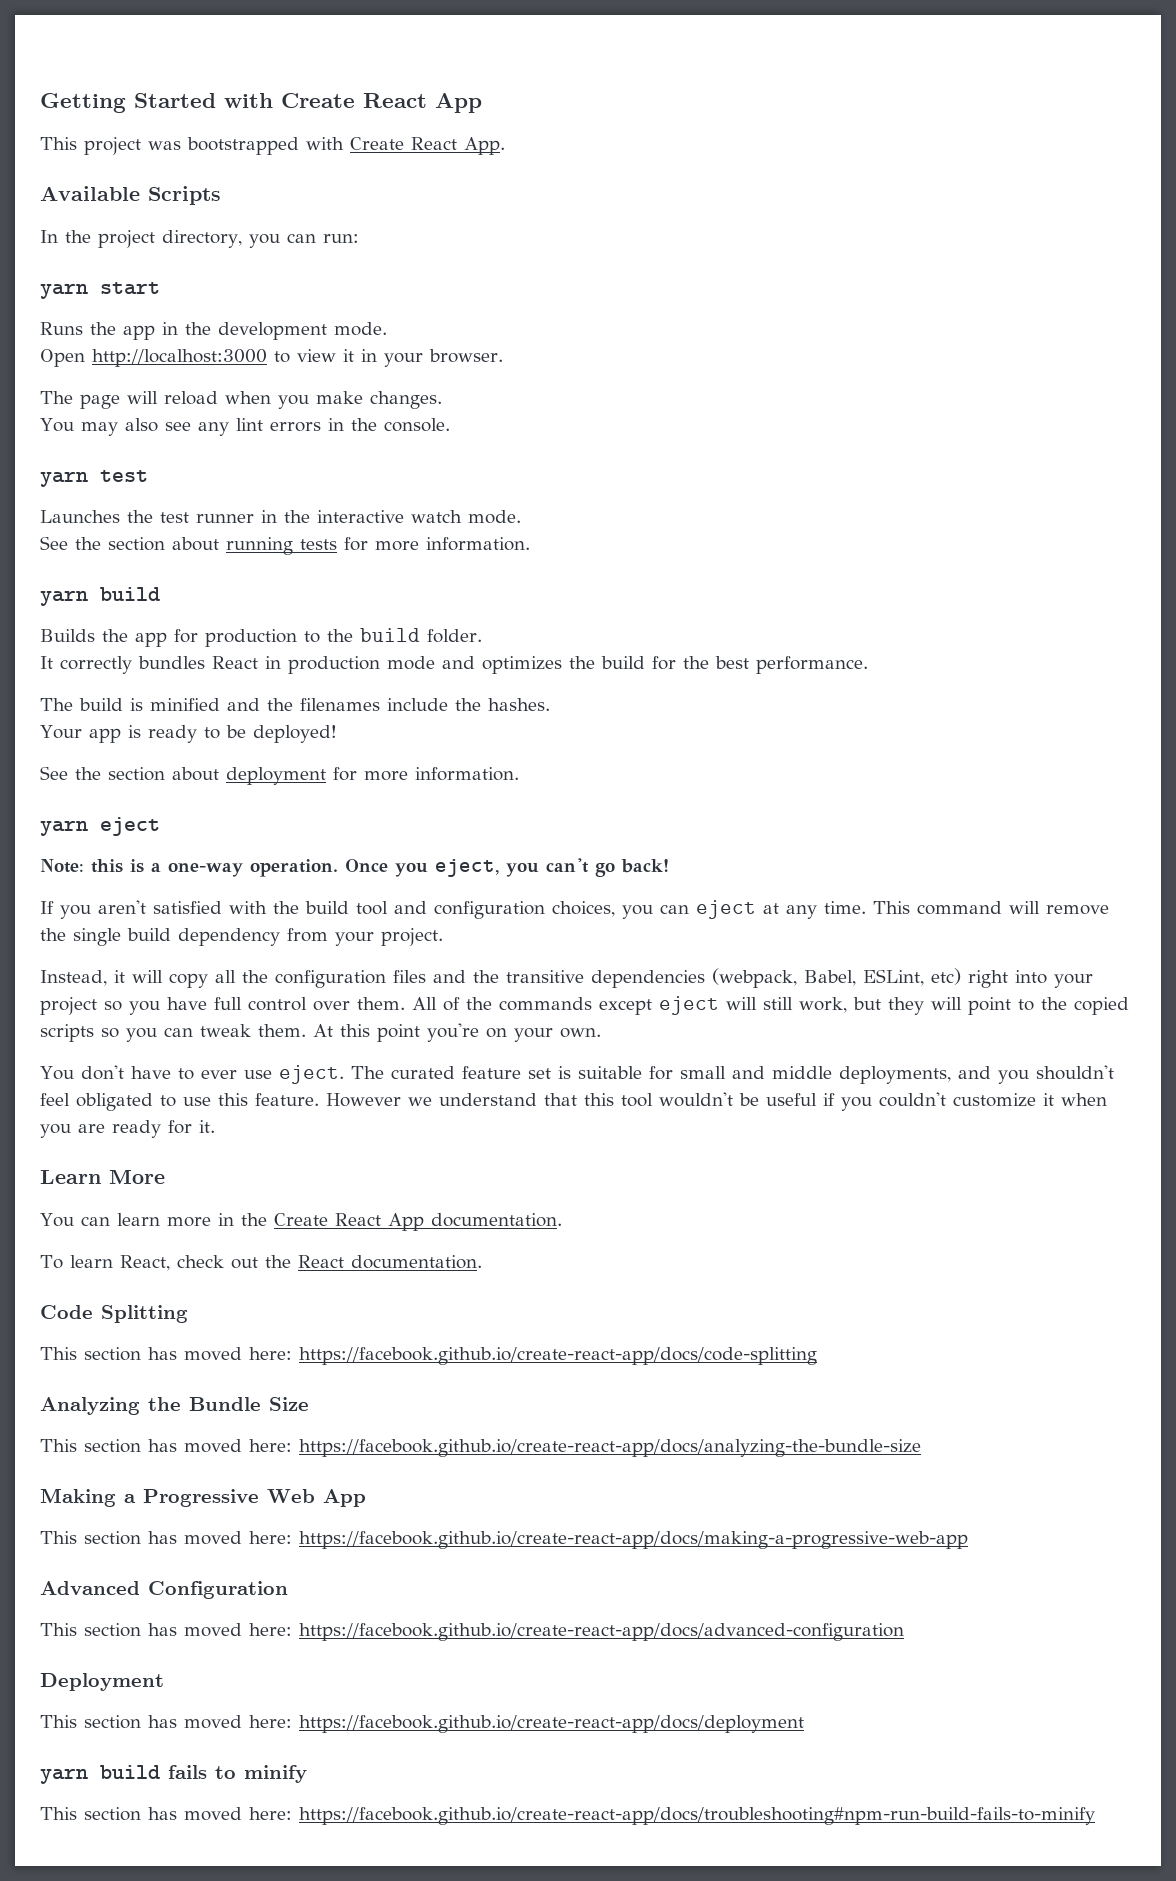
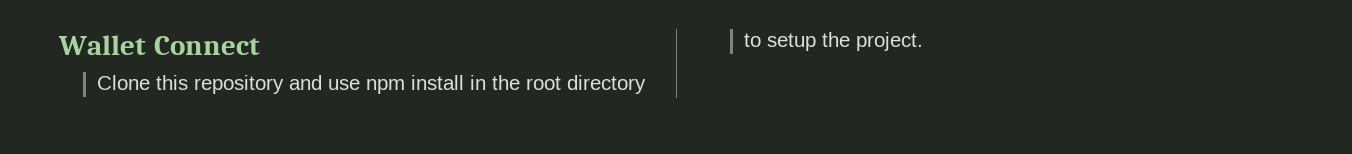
- Getting Started with Create React App
- This project was bootstrapped with Create React App.
- Available Scripts
- In the project directory, you can run:
- yarn start
- Runs the app in the development mode.
- Open http://localhost:3000 to view it in your browser.
- The page will reload when you make changes.
- You may also see any lint errors in the console.
- yarn test
- Launches the test runner in the interactive watch mode.
- See the section about running tests for more information.
- yarn build
- Builds the app for production to the build folder.
- It correctly bundles React in production mode and optimizes the build for the best performance.
- The build is minified and the filenames include the hashes.
- Your app is ready to be deployed!
- See the section about deployment for more information.
- yarn eject
- Note: this is a one-way operation. Once you eject, you can't go back!
- If you aren't satisfied with the build tool and configuration choices, you can eject at any time. This command will remove the single build dependency from your project.
- Instead, it will copy all the configuration files and the transitive dependencies (webpack, Babel, ESLint, etc) right into your project so you have full control over them. All of the commands except eject will still work, but they will point to the copied scripts so you can tweak them. At this point you're on your own.
- You don't have to ever use eject. The curated feature set is suitable for small and middle deployments, and you shouldn't feel obligated to use this feature. However we understand that this tool wouldn't be useful if you couldn't customize it when you are ready for it.
- Learn More
- You can learn more in the Create React App documentation.
- To learn React, check out the React documentation.
- Code Splitting
- This section has moved here: https://facebook.github.io/create-react-app/docs/code-splitting
- Analyzing the Bundle Size
- This section has moved here: https://facebook.github.io/create-react-app/docs/analyzing-the-bundle-size
- Making a Progressive Web App
- This section has moved here: https://facebook.github.io/create-react-app/docs/making-a-progressive-web-app
- Advanced Configuration
- This section has moved here: https://facebook.github.io/create-react-app/docs/advanced-configuration
- Deployment
- This section has moved here: https://facebook.github.io/create-react-app/docs/deployment
- yarn build fails to minify
- This section has moved here: https://facebook.github.io/create-react-app/docs/troubleshooting#npm-run-build-fails-to-minify
+ Wallet Connect
+ Clone this repository and use npm install in the root directory to setup the project.

